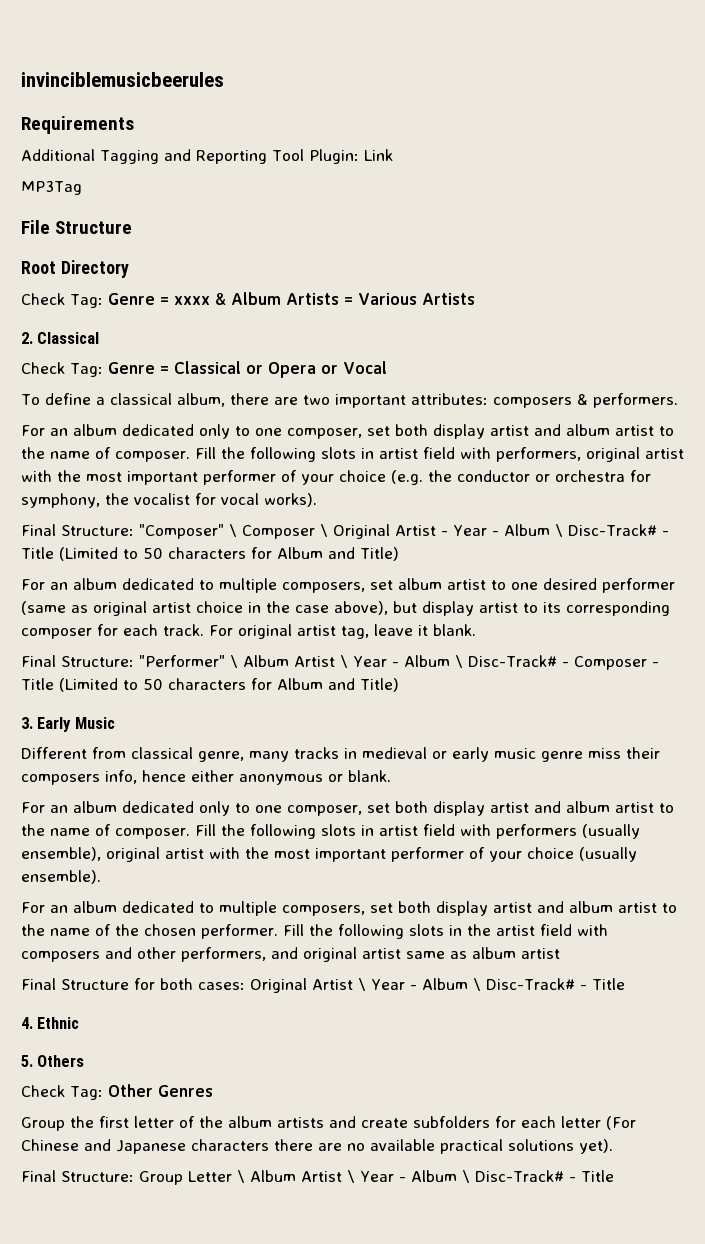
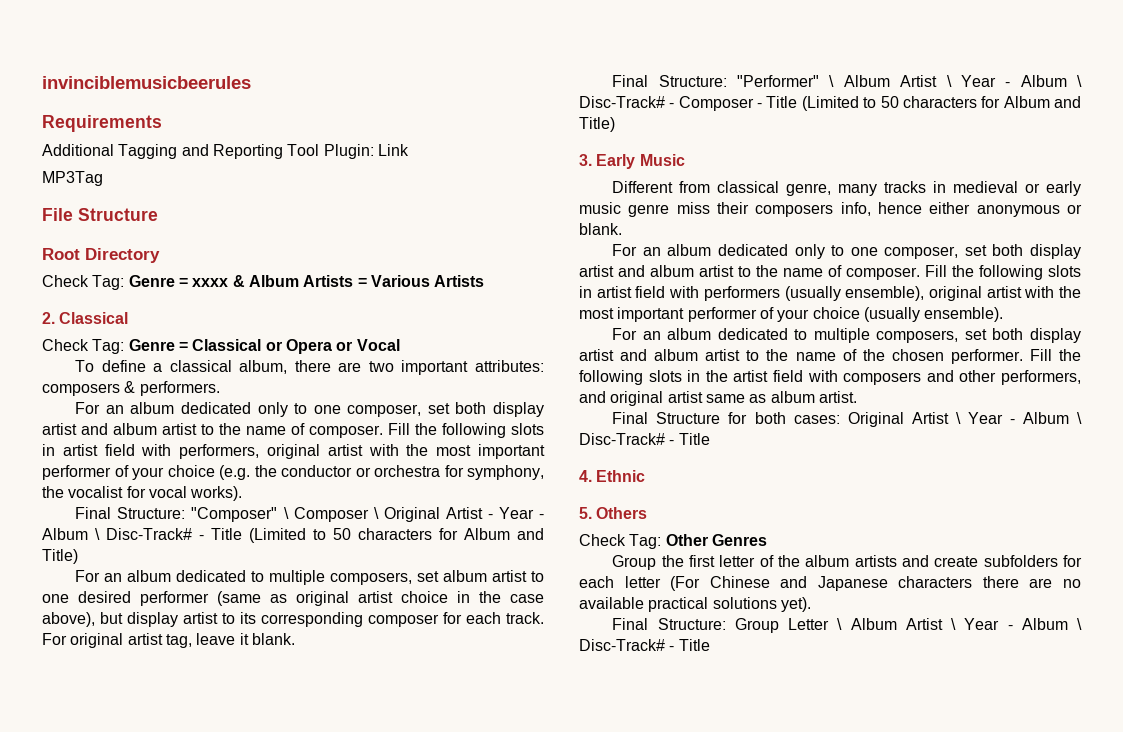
- Fill the following slots in the artist field with composers and other performers, and original artist same as album artist
+ Fill the following slots in the artist field with composers and other performers, and original artist same as album artist.

